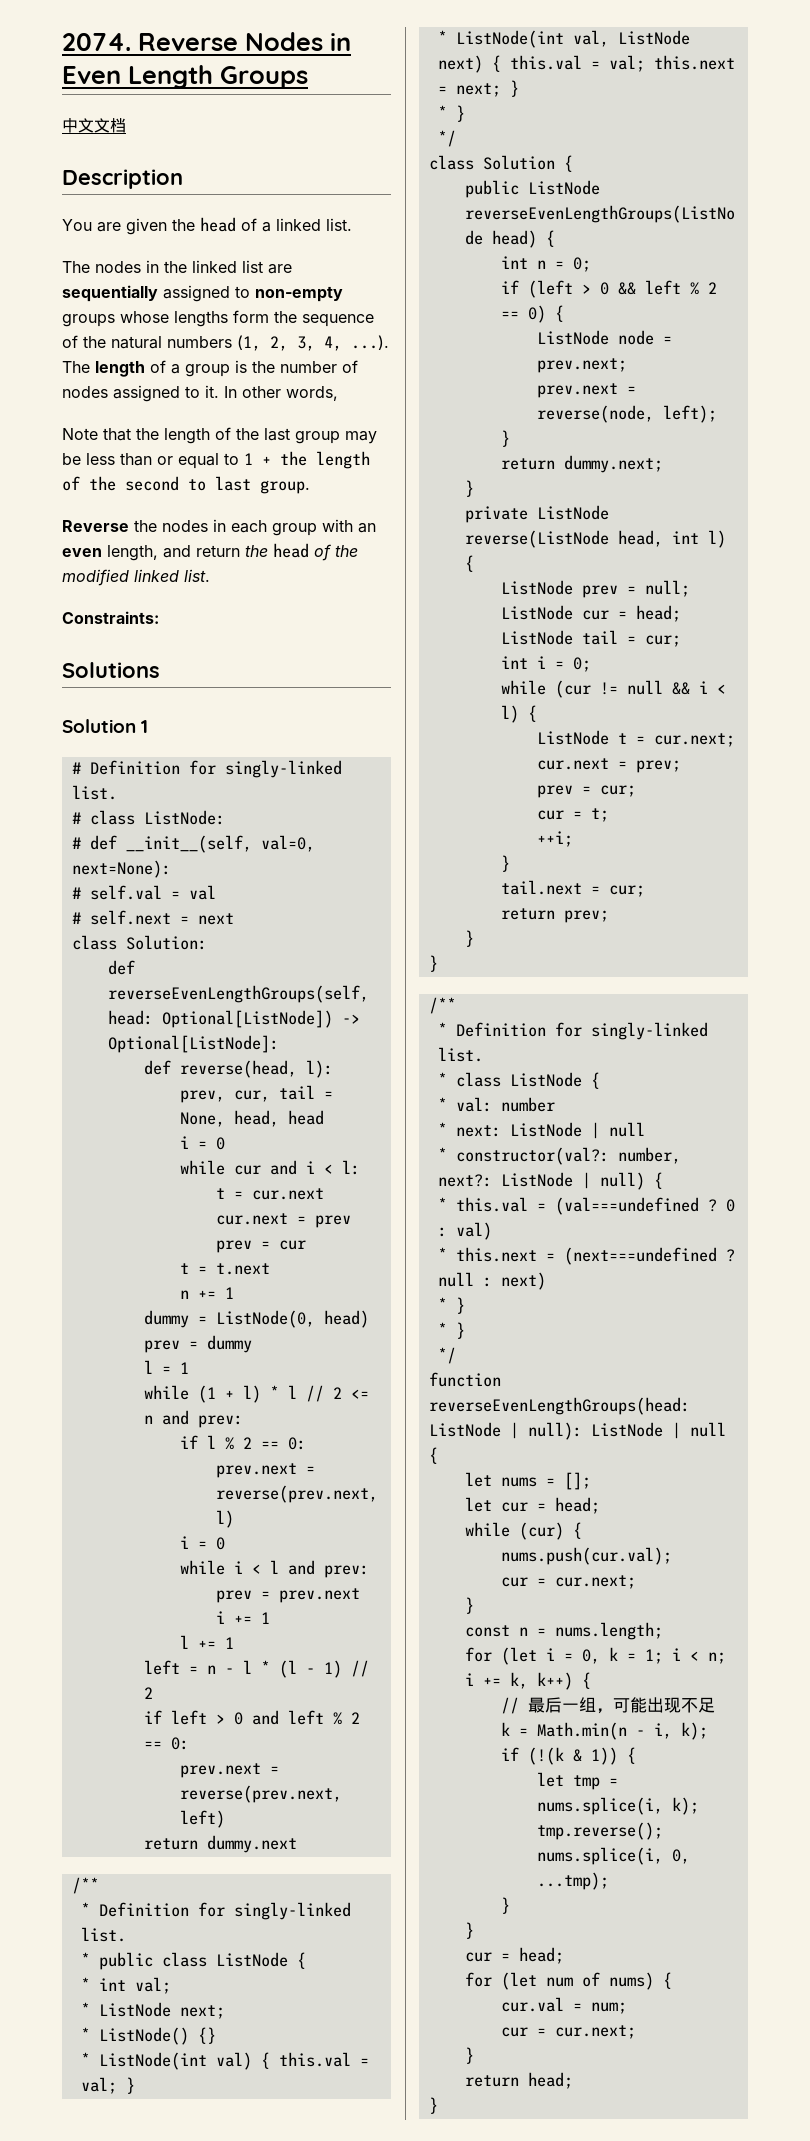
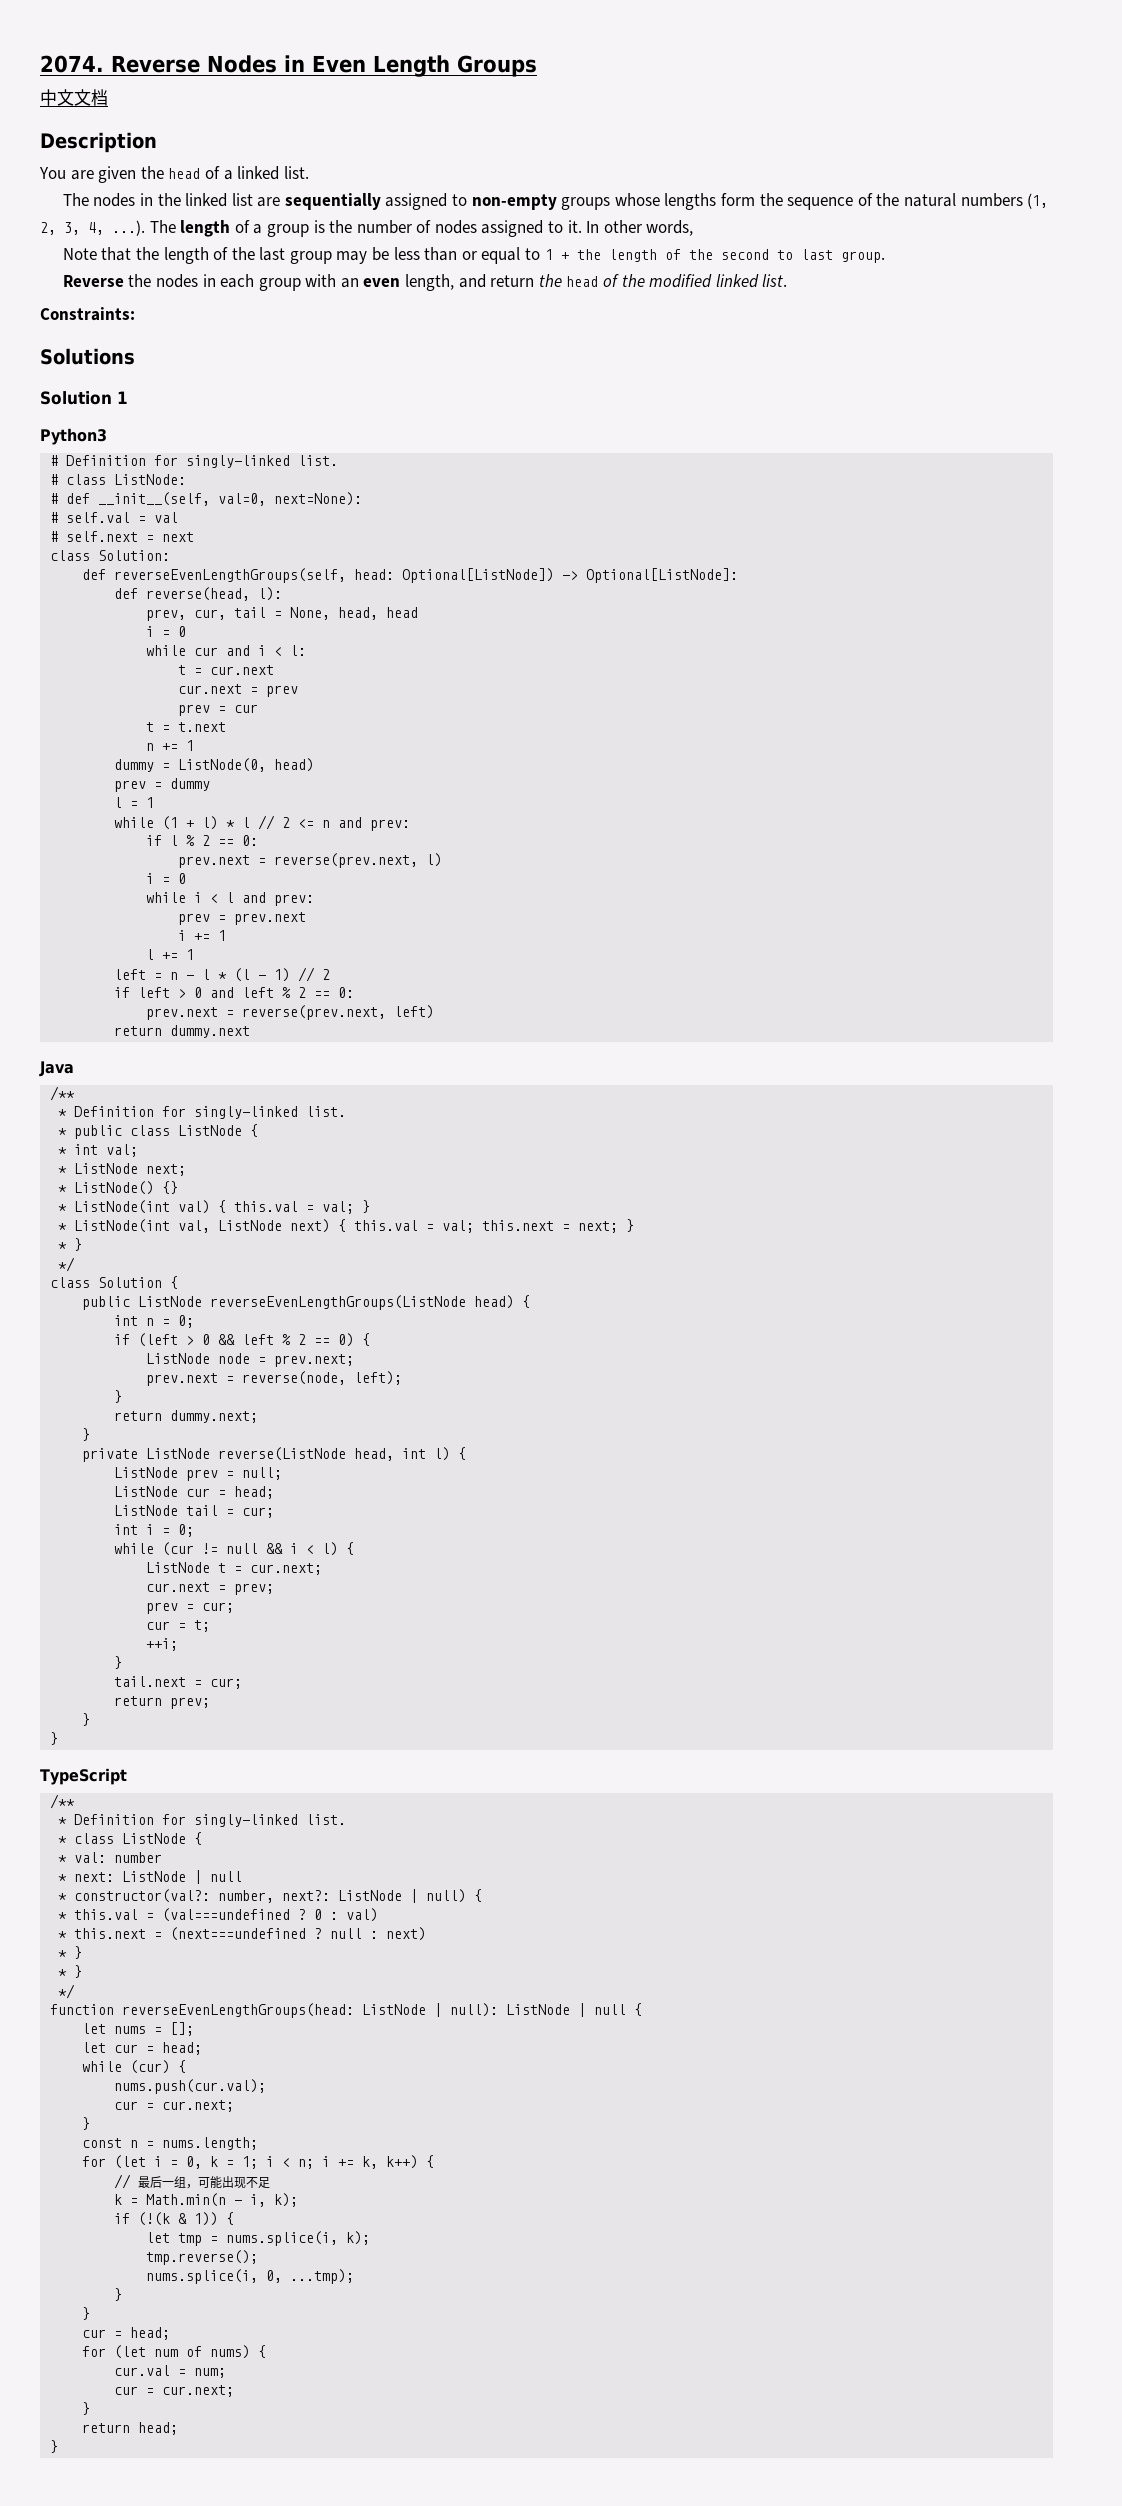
+ Python3
+ Java
+ TypeScript

